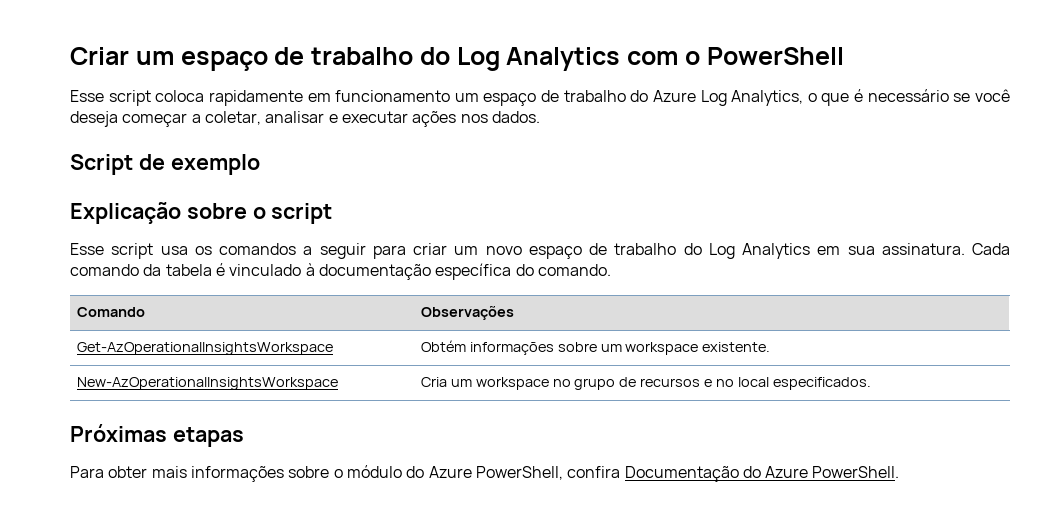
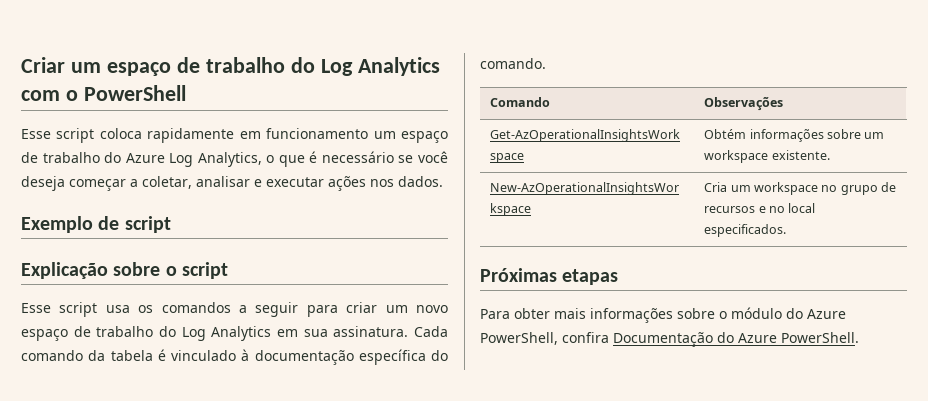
- Script de exemplo
+ Exemplo de script

